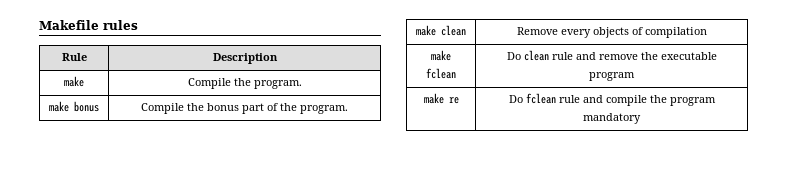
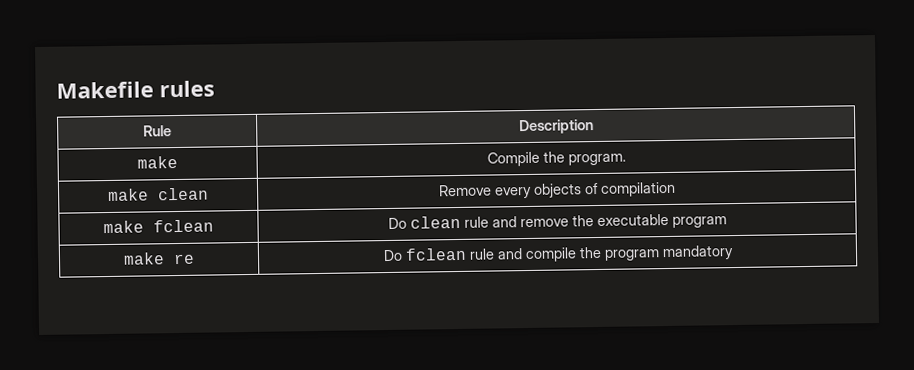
- make bonus | Compile the bonus part of the program.

